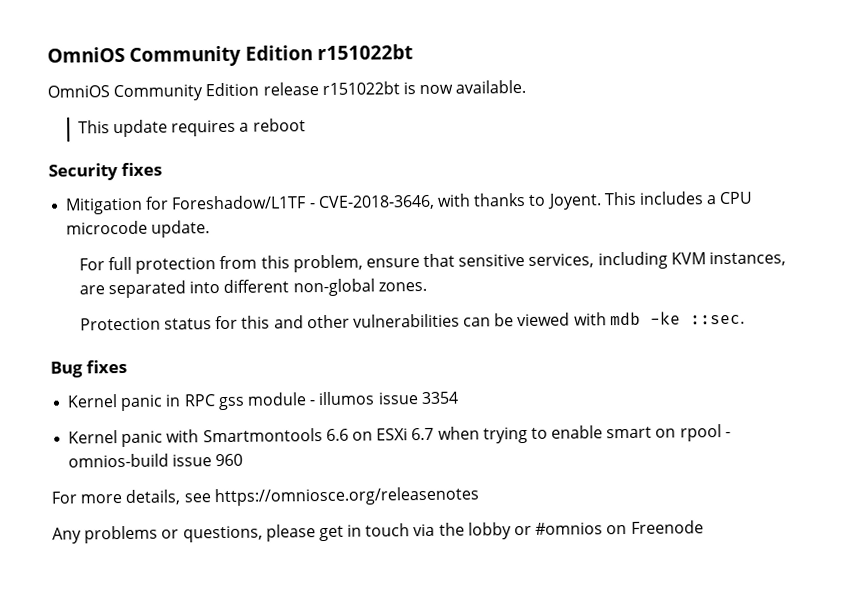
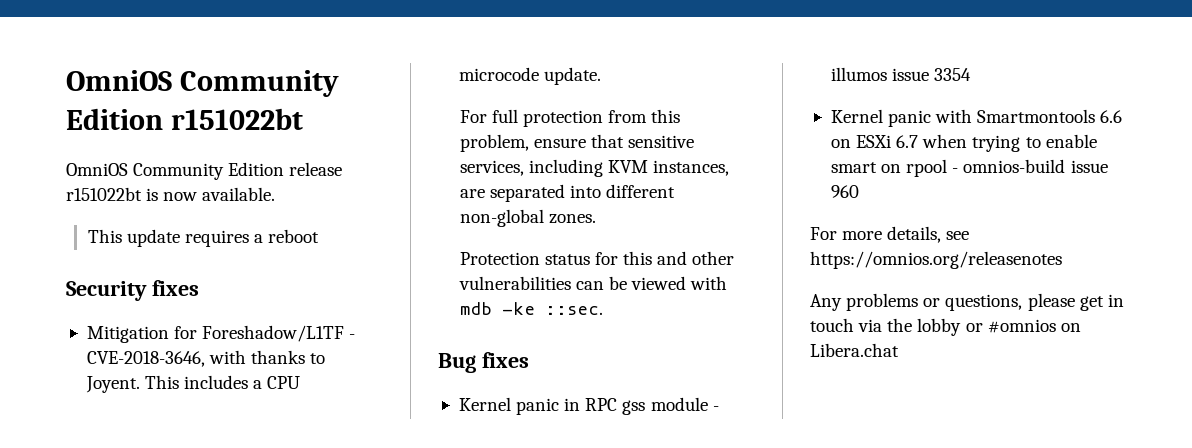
- For more details, see https://omniosce.org/releasenotes
+ For more details, see https://omnios.org/releasenotes
- Any problems or questions, please get in touch via the lobby or #omnios on Freenode
+ Any problems or questions, please get in touch via the lobby or #omnios on Libera.chat

